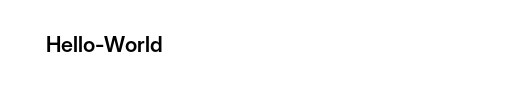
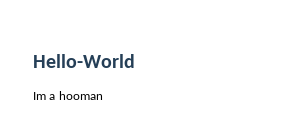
+ Im a hooman

